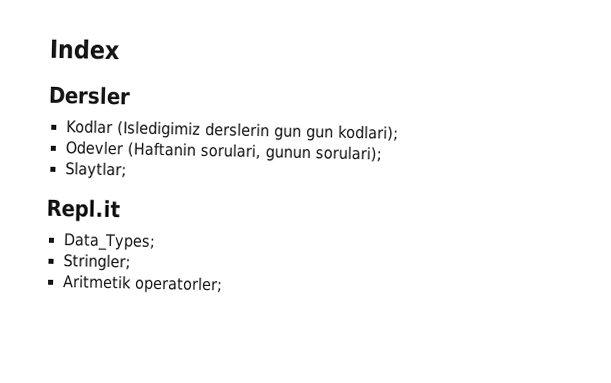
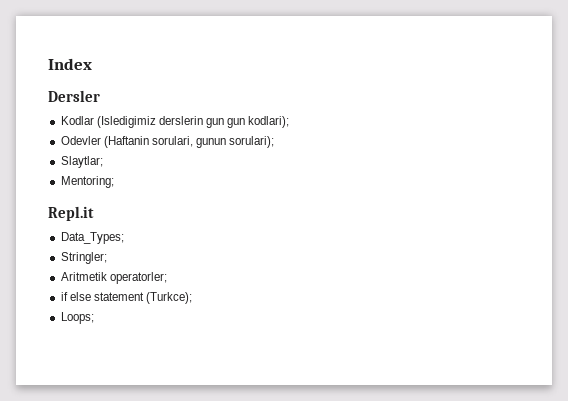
+ Mentoring;
+ if else statement (Turkce);
+ Loops;

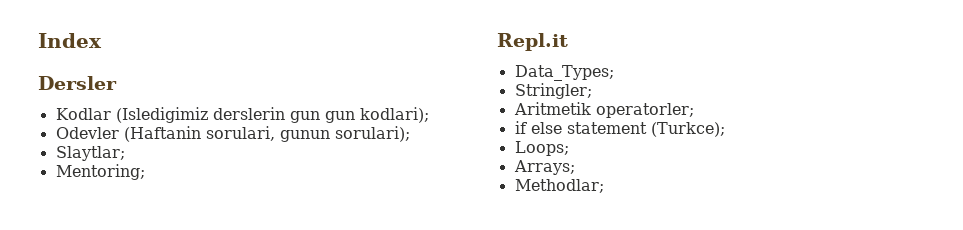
+ Arrays;
+ Methodlar;

